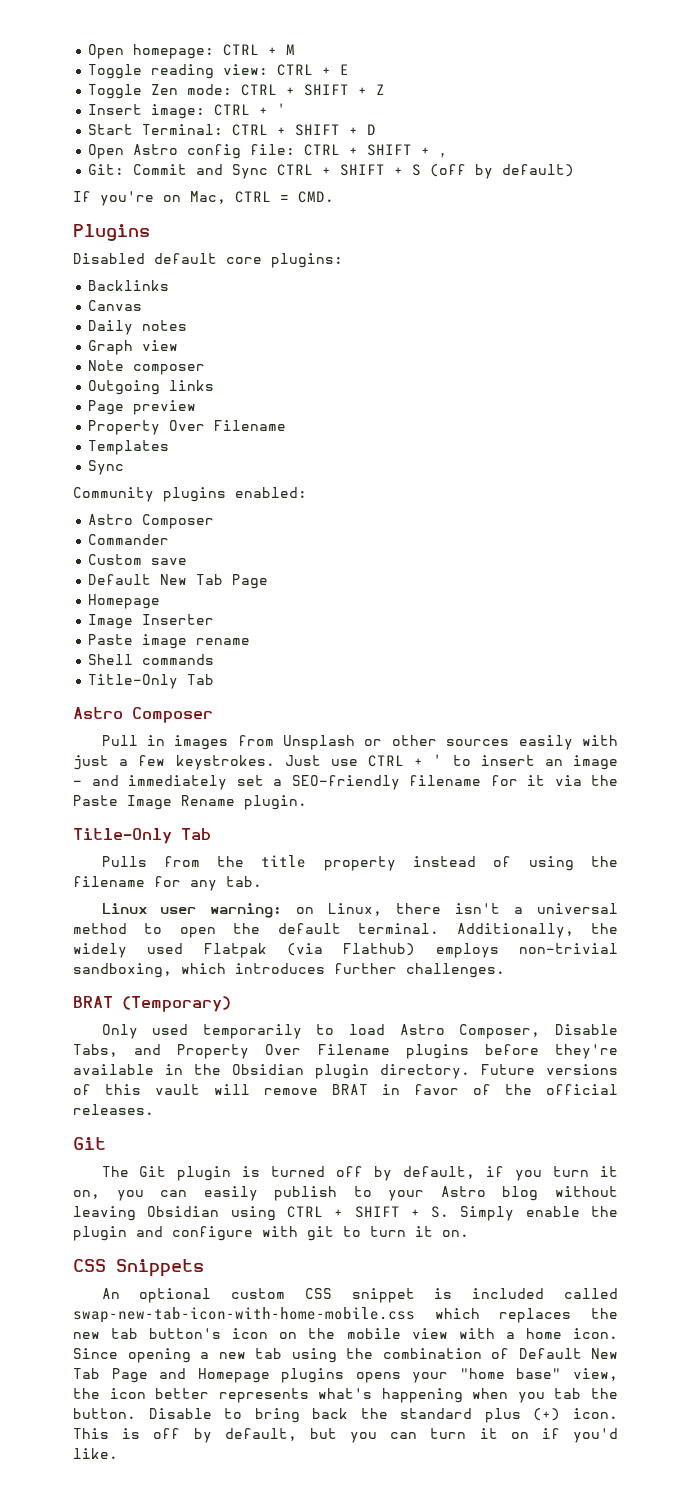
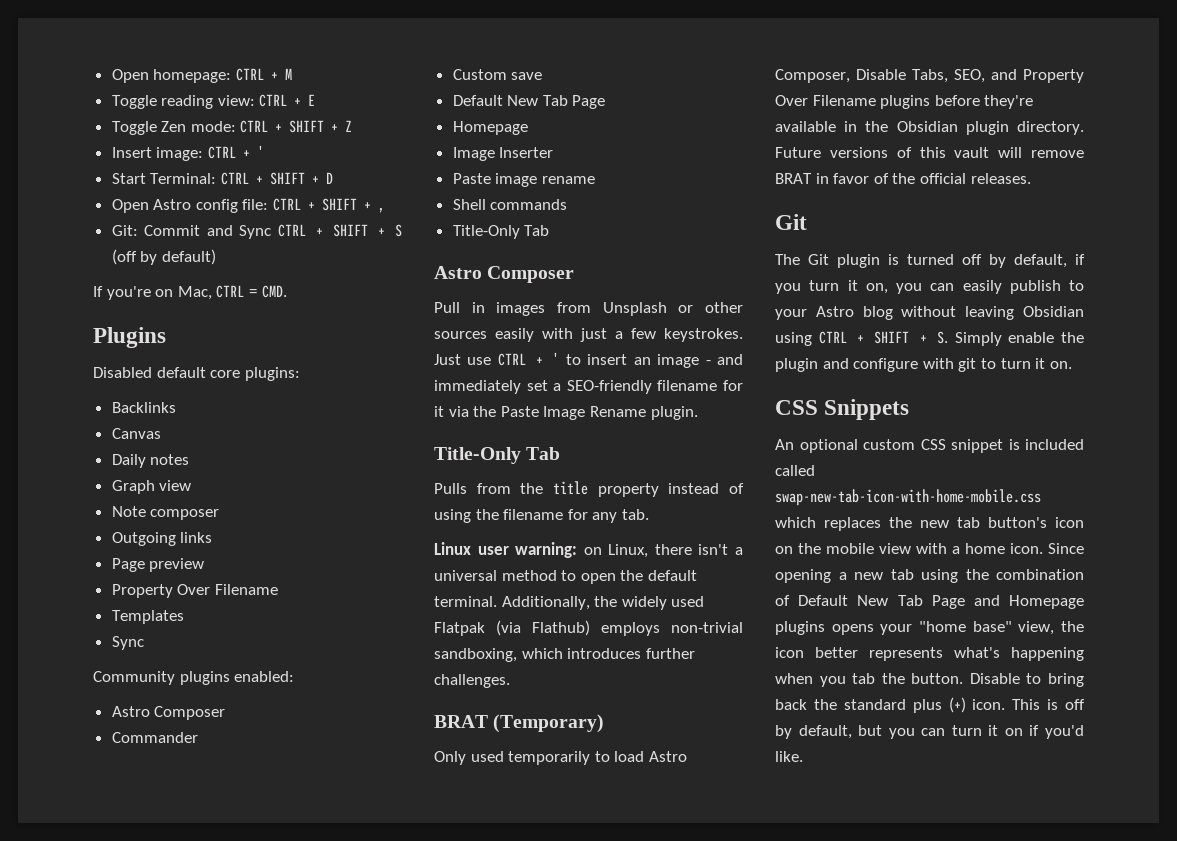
- Only used temporarily to load Astro Composer, Disable Tabs, and Property Over Filename plugins before they're available in the Obsidian plugin directory.
+ Only used temporarily to load Astro Composer, Disable Tabs, SEO, and Property Over Filename plugins before they're available in the Obsidian plugin directory.

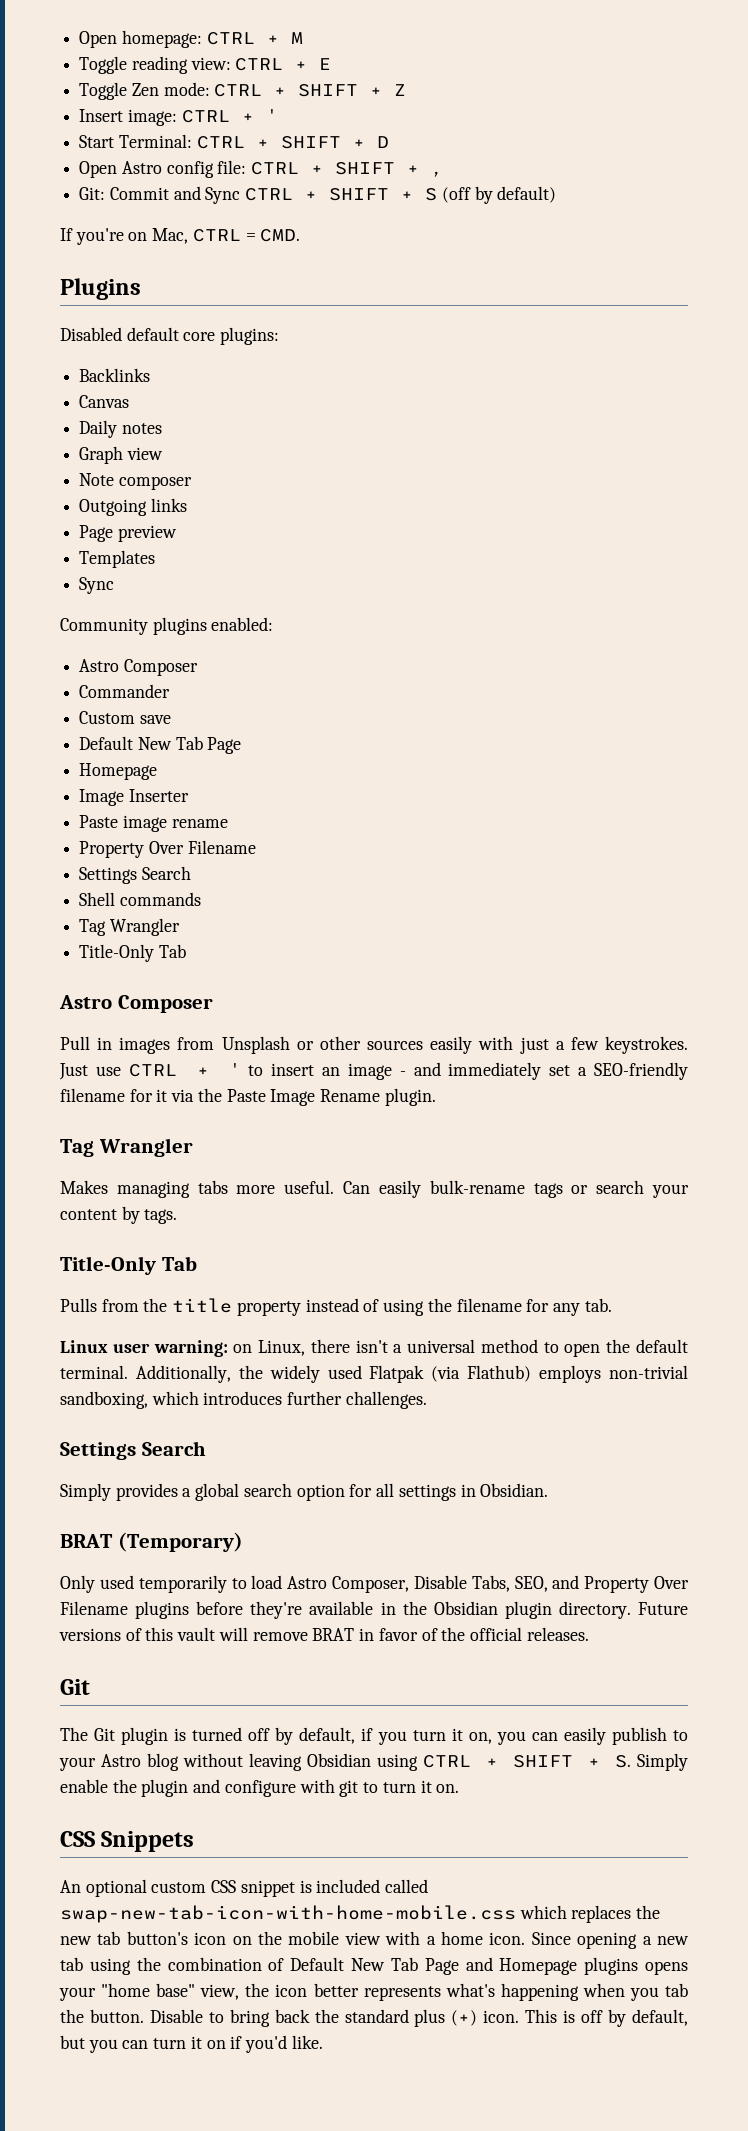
  Page preview
- Property Over Filename
  Paste image rename
+ Property Over Filename
+ Settings Search
  Shell commands
+ Tag Wrangler
  Just use CTRL + ' to insert an image - and immediately set a SEO-friendly filename for it via the Paste Image Rename plugin.
+ Tag Wrangler
+ Makes managing tabs more useful. Can easily bulk-rename tags or search your content by tags.
  Additionally, the widely used Flatpak (via Flathub) employs non-trivial sandboxing, which introduces further challenges.
+ Settings Search
+ Simply provides a global search option for all settings in Obsidian.

